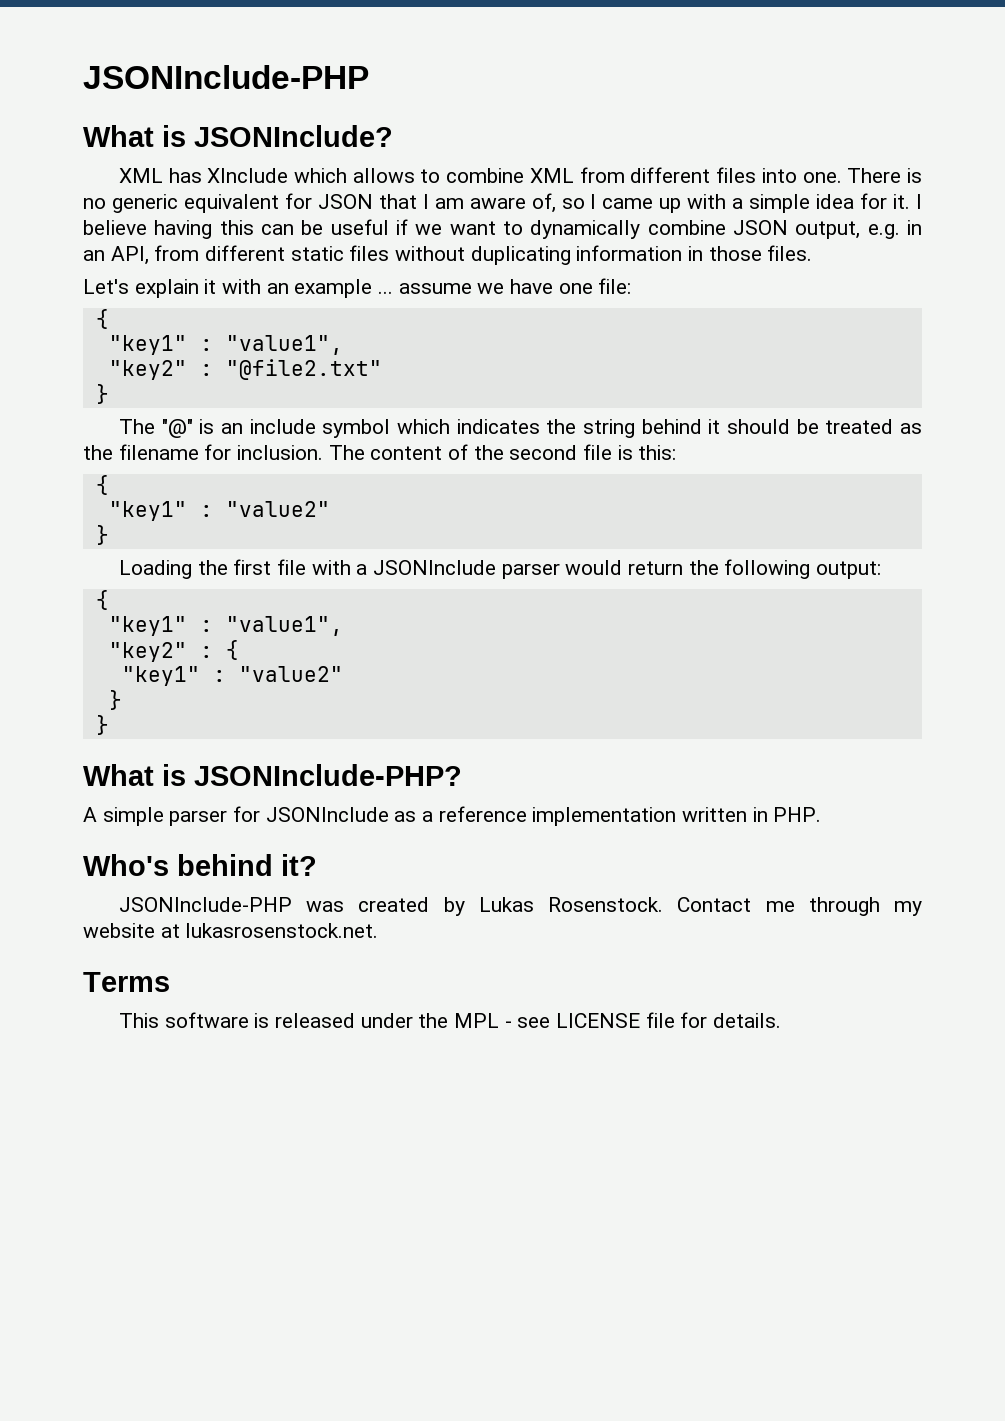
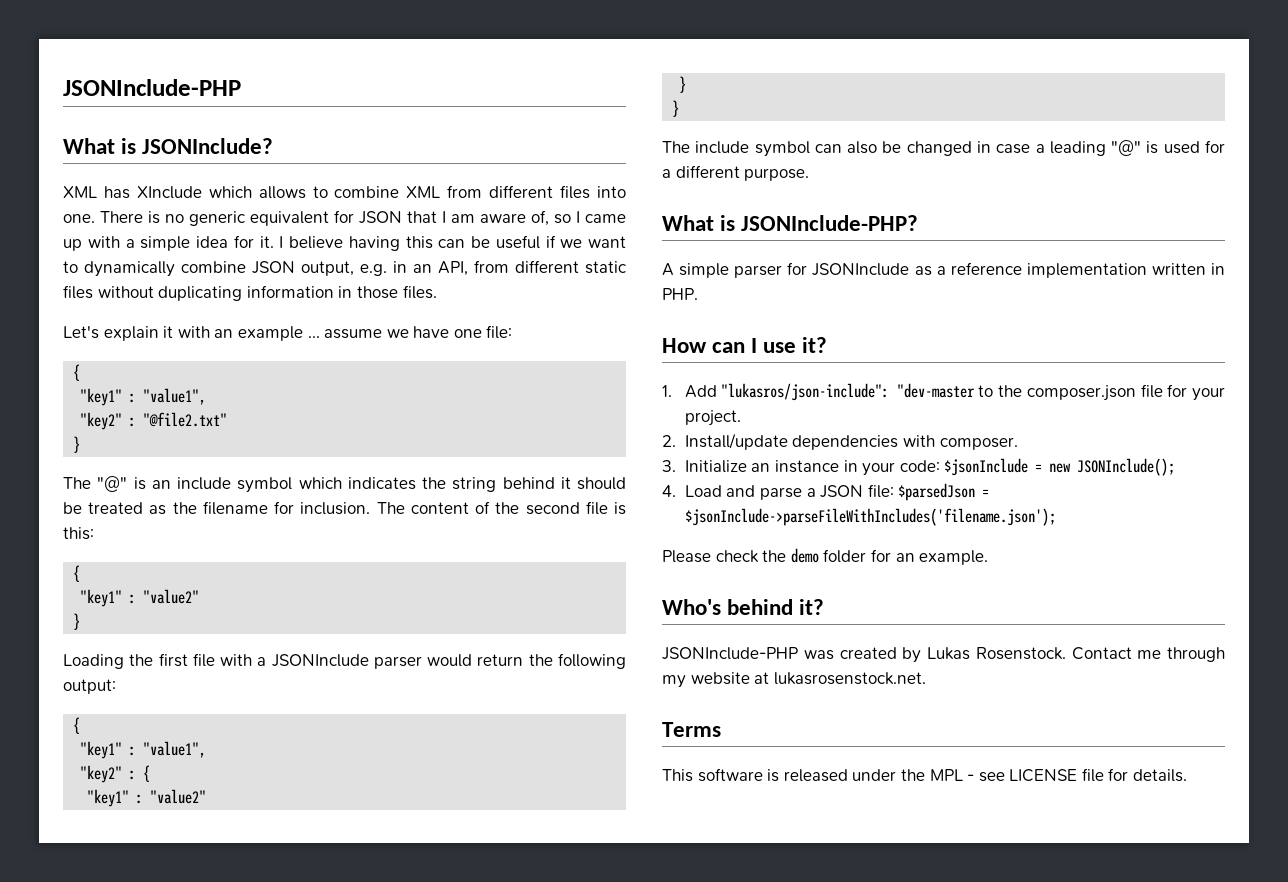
+ The include symbol can also be changed in case a leading "@" is used for a different purpose.
+ How can I use it?
+ 1. Add "lukasros/json-include": "dev-master to the composer.json file for your project.
+ 2. Install/update dependencies with composer.
+ 3. Initialize an instance in your code: $jsonInclude = new JSONInclude();
+ 4. Load and parse a JSON file: $parsedJson = $jsonInclude->parseFileWithIncludes('filename.json');
+ Please check the demo folder for an example.

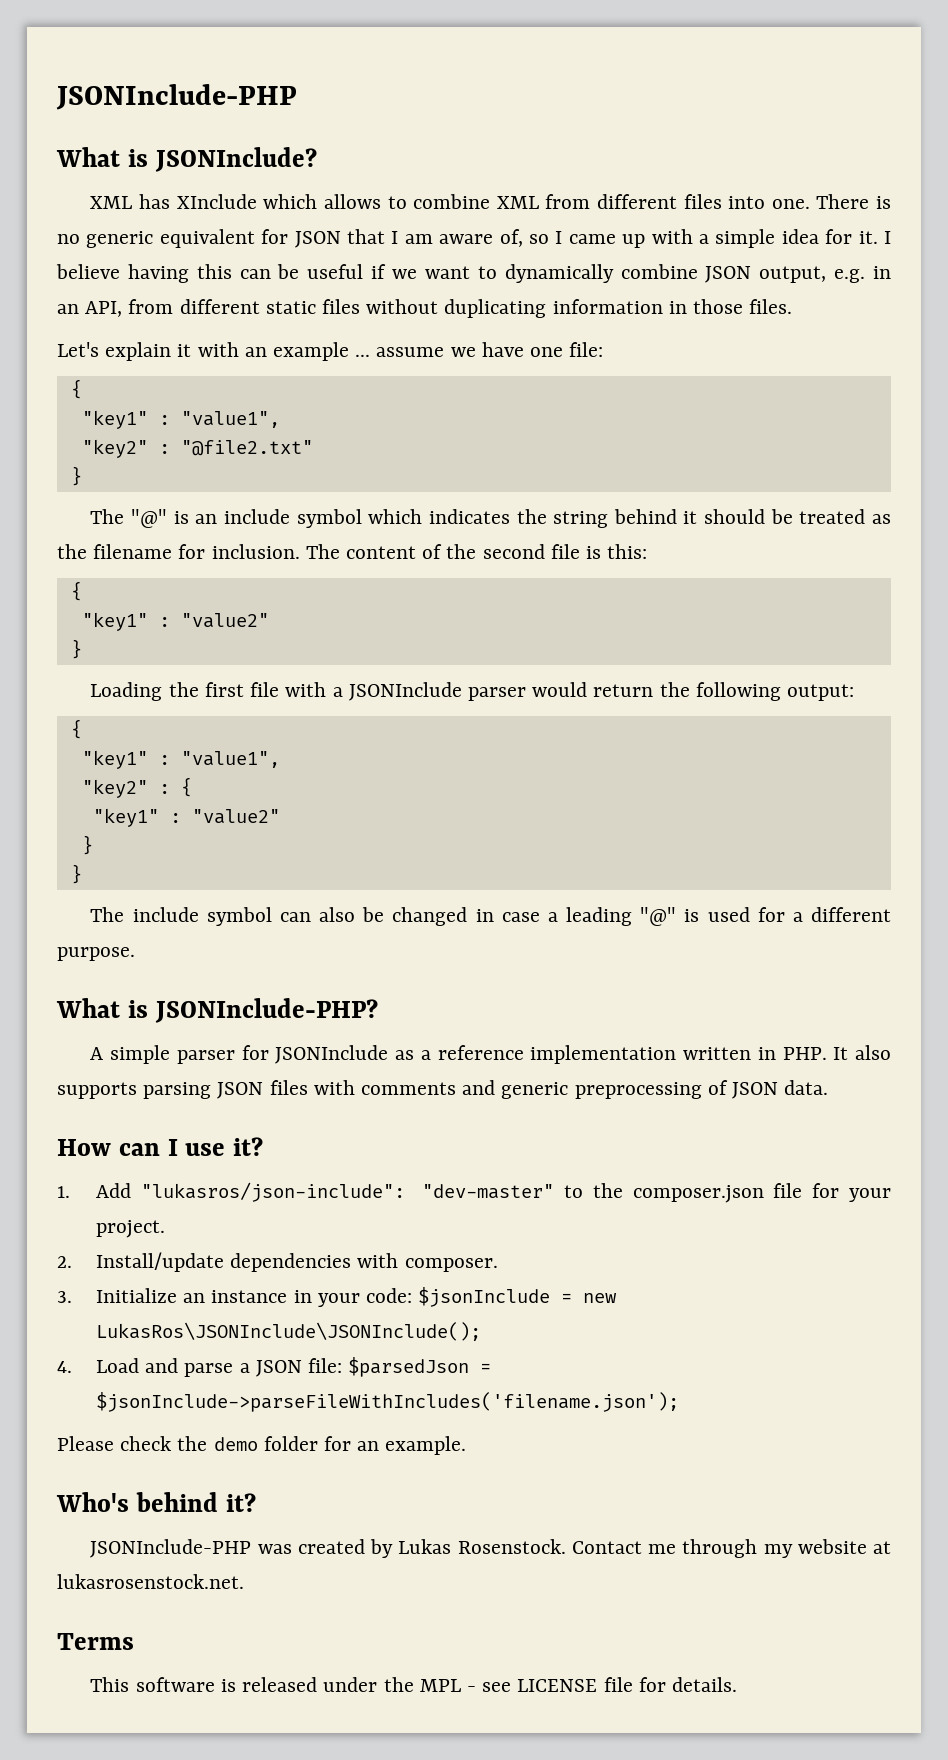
- A simple parser for JSONInclude as a reference implementation written in PHP.
+ A simple parser for JSONInclude as a reference implementation written in PHP. It also supports parsing JSON files with comments and generic preprocessing of JSON data.
- 1. Add "lukasros/json-include": "dev-master to the composer.json file for your project.
+ 1. Add "lukasros/json-include": "dev-master" to the composer.json file for your project.
- 3. Initialize an instance in your code: $jsonInclude = new JSONInclude();
+ 3. Initialize an instance in your code: $jsonInclude = new LukasRos\JSONInclude\JSONInclude();

